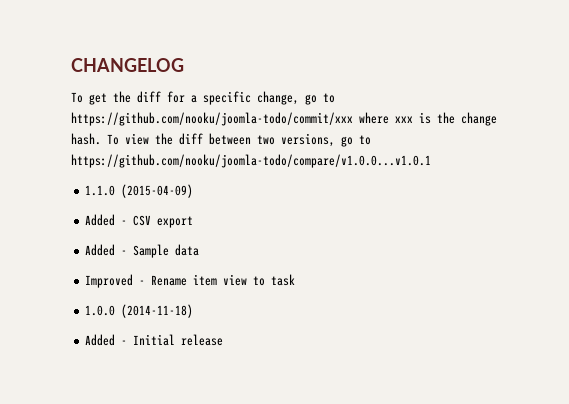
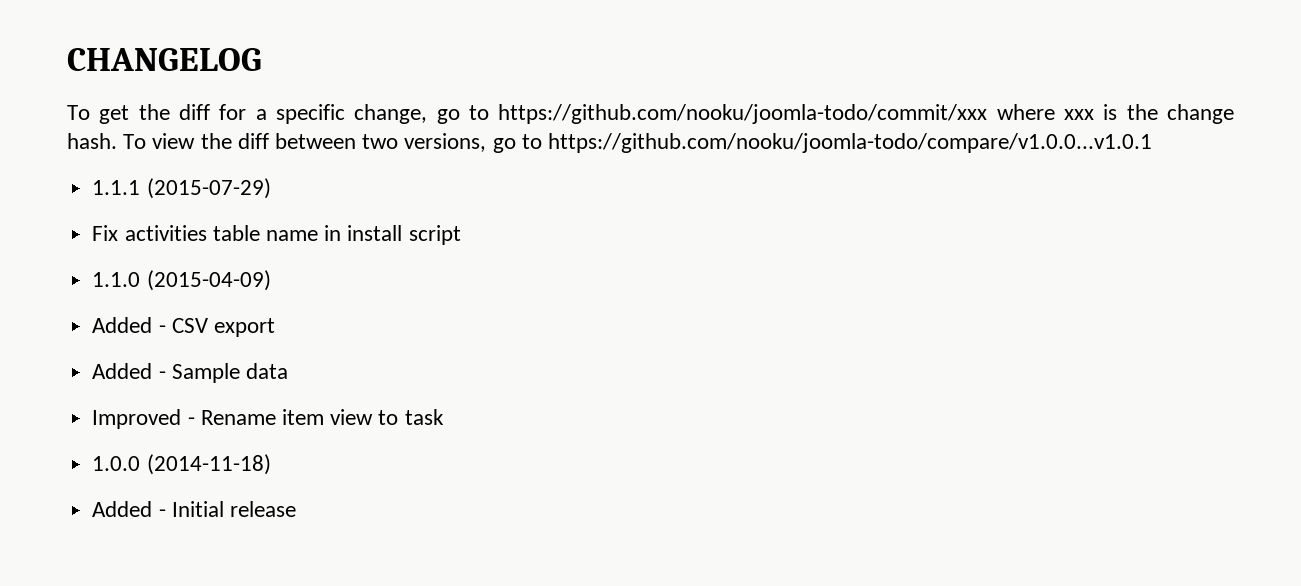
+ 1.1.1 (2015-07-29)
+ Fix activities table name in install script

